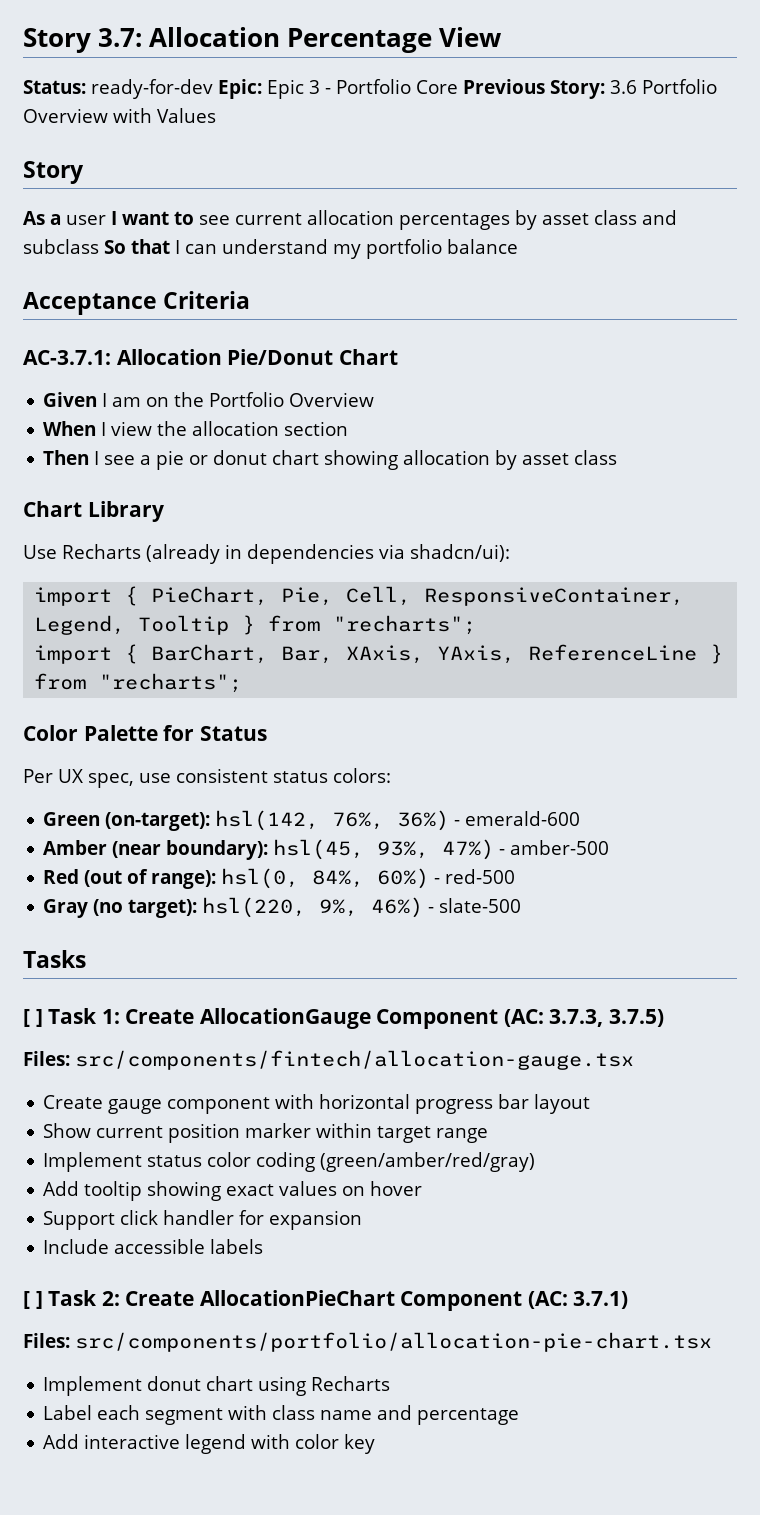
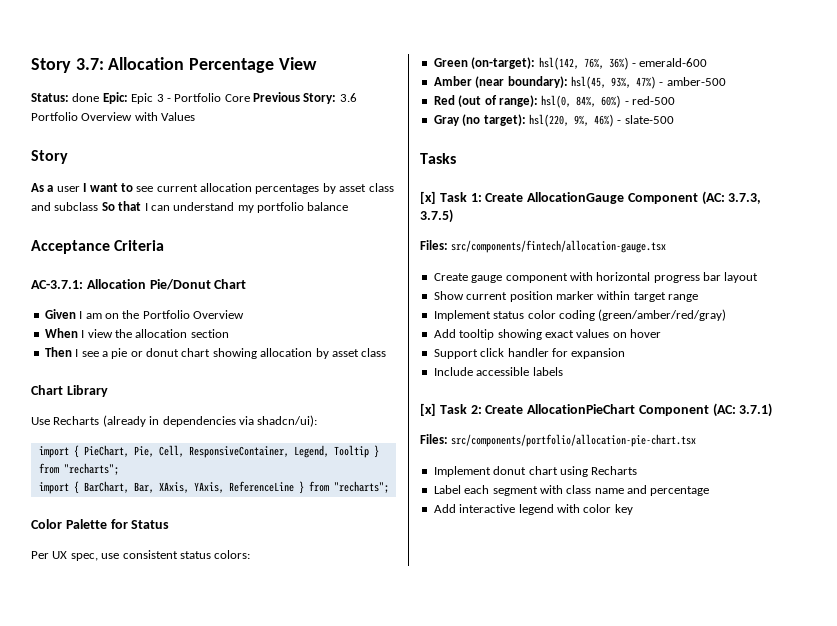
- Status: ready-for-dev Epic: Epic 3 - Portfolio Core Previous Story: 3.6 Portfolio Overview with Values
+ Status: done Epic: Epic 3 - Portfolio Core Previous Story: 3.6 Portfolio Overview with Values
- [ ] Task 1: Create AllocationGauge Component (AC: 3.7.3, 3.7.5)
+ [x] Task 1: Create AllocationGauge Component (AC: 3.7.3, 3.7.5)
- [ ] Task 2: Create AllocationPieChart Component (AC: 3.7.1)
+ [x] Task 2: Create AllocationPieChart Component (AC: 3.7.1)

